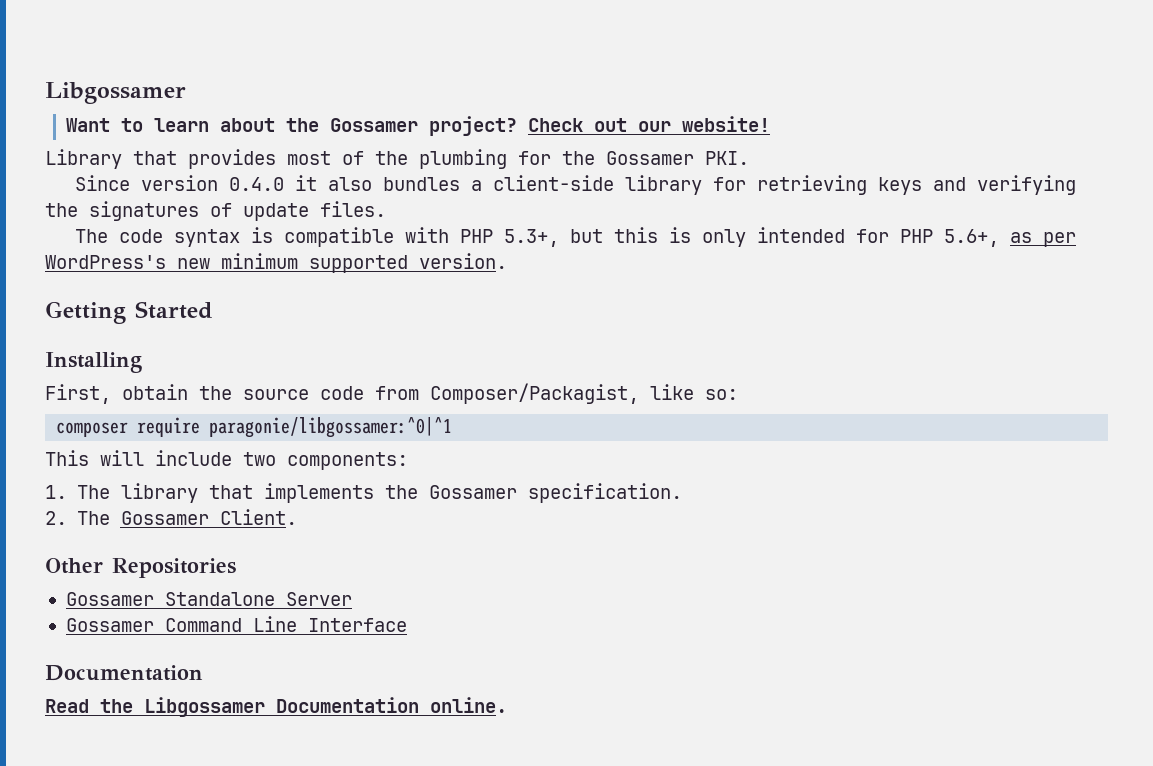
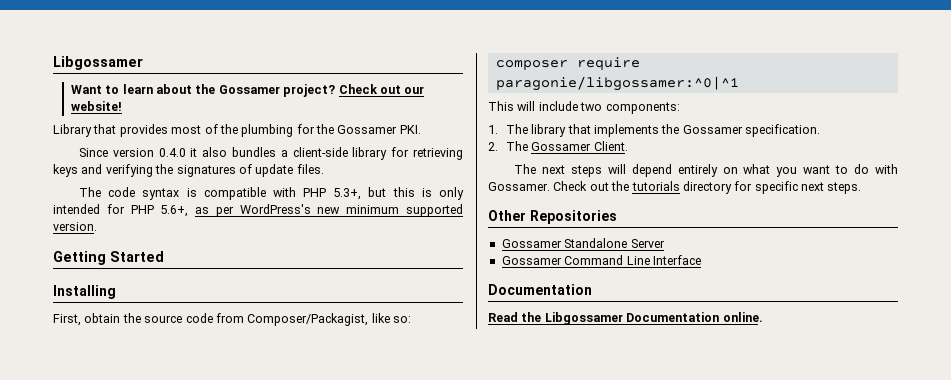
+ The next steps will depend entirely on what you want to do with Gossamer. Check out the tutorials directory for specific next steps.

